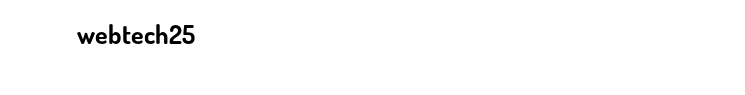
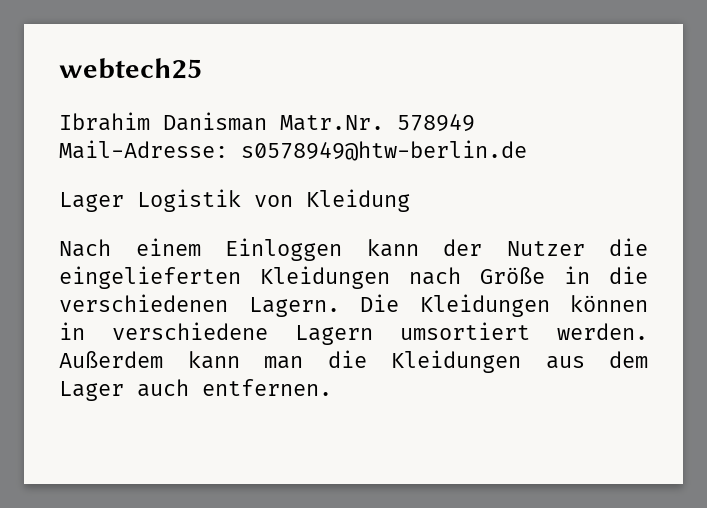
+ Ibrahim Danisman Matr.Nr. 578949 Mail-Adresse: s0578949@htw-berlin.de
+ Lager Logistik von Kleidung
+ Nach einem Einloggen kann der Nutzer die eingelieferten Kleidungen nach Größe in die verschiedenen Lagern. Die Kleidungen können in verschiedene Lagern umsortiert werden. Außerdem kann man die Kleidungen aus dem Lager auch entfernen.

